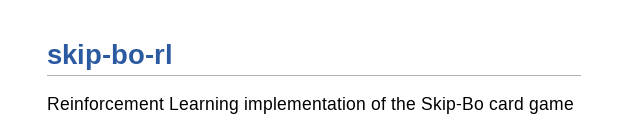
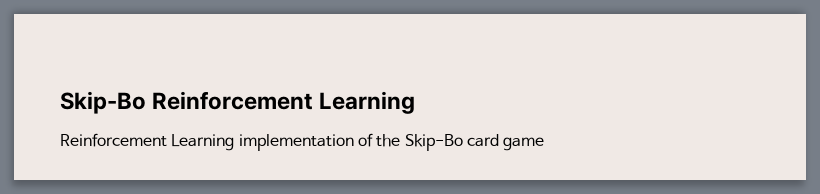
- skip-bo-rl
+ Skip-Bo Reinforcement Learning

